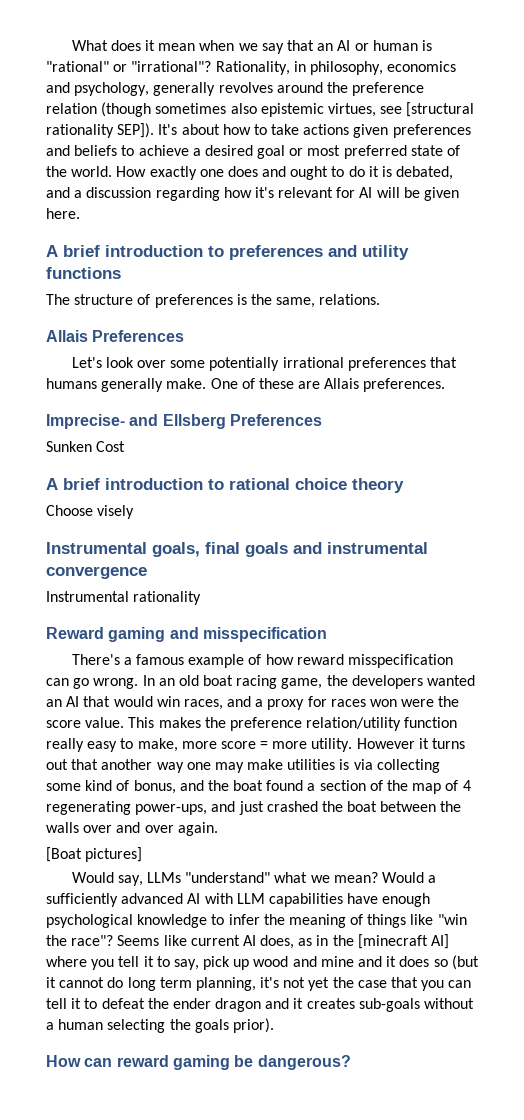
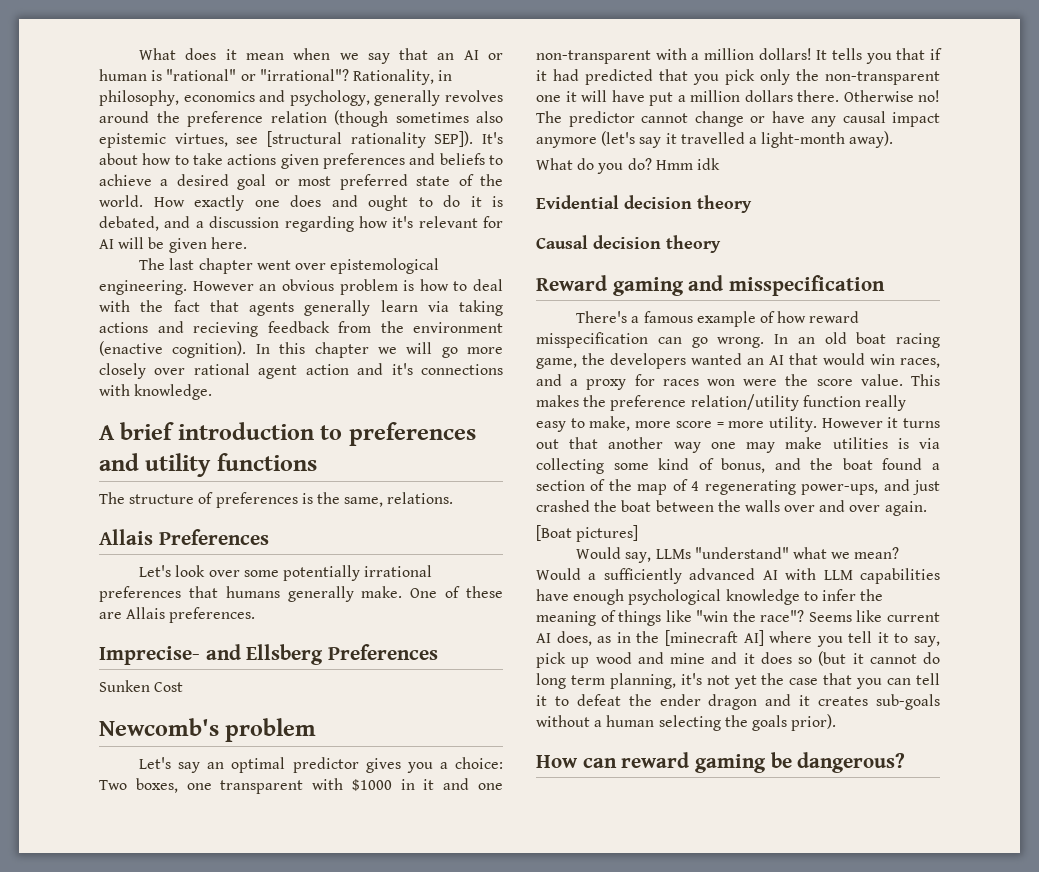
+ The last chapter went over epistemological engineering. However an obvious problem is how to deal with the fact that agents generally learn via taking actions and recieving feedback from the environment (enactive cognition). In this chapter we will go more closely over rational agent action and it's connections with knowledge.
- A brief introduction to rational choice theory
- Choose visely
- Instrumental goals, final goals and instrumental convergence
- Instrumental rationality
+ Newcomb's problem
+ Let's say an optimal predictor gives you a choice: Two boxes, one transparent with $1000 in it and one non-transparent with a million dollars! It tells you that if it had predicted that you pick only the non-transparent one it will have put a million dollars there. Otherwise no! The predictor cannot change or have any causal impact anymore (let's say it travelled a light-month away).
+ What do you do? Hmm idk
+ Evidential decision theory
+ Causal decision theory

